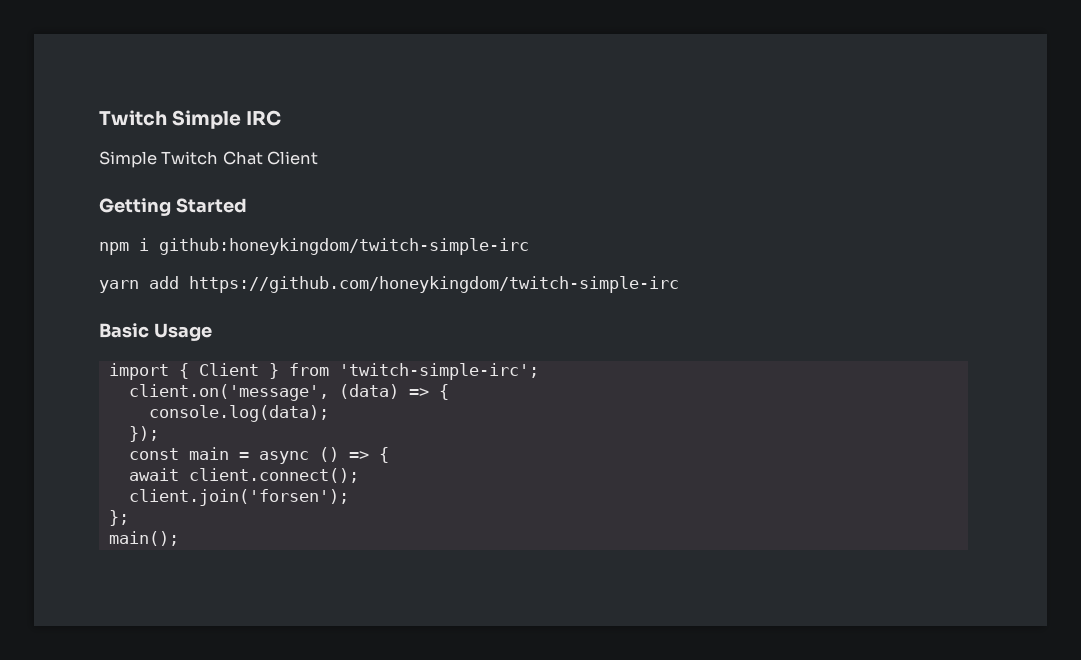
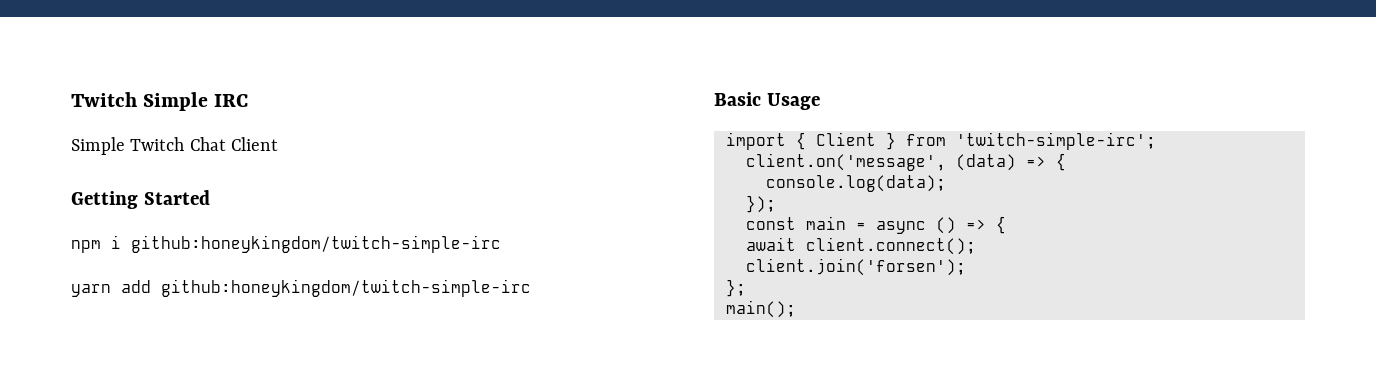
- yarn add https://github.com/honeykingdom/twitch-simple-irc
+ yarn add github:honeykingdom/twitch-simple-irc

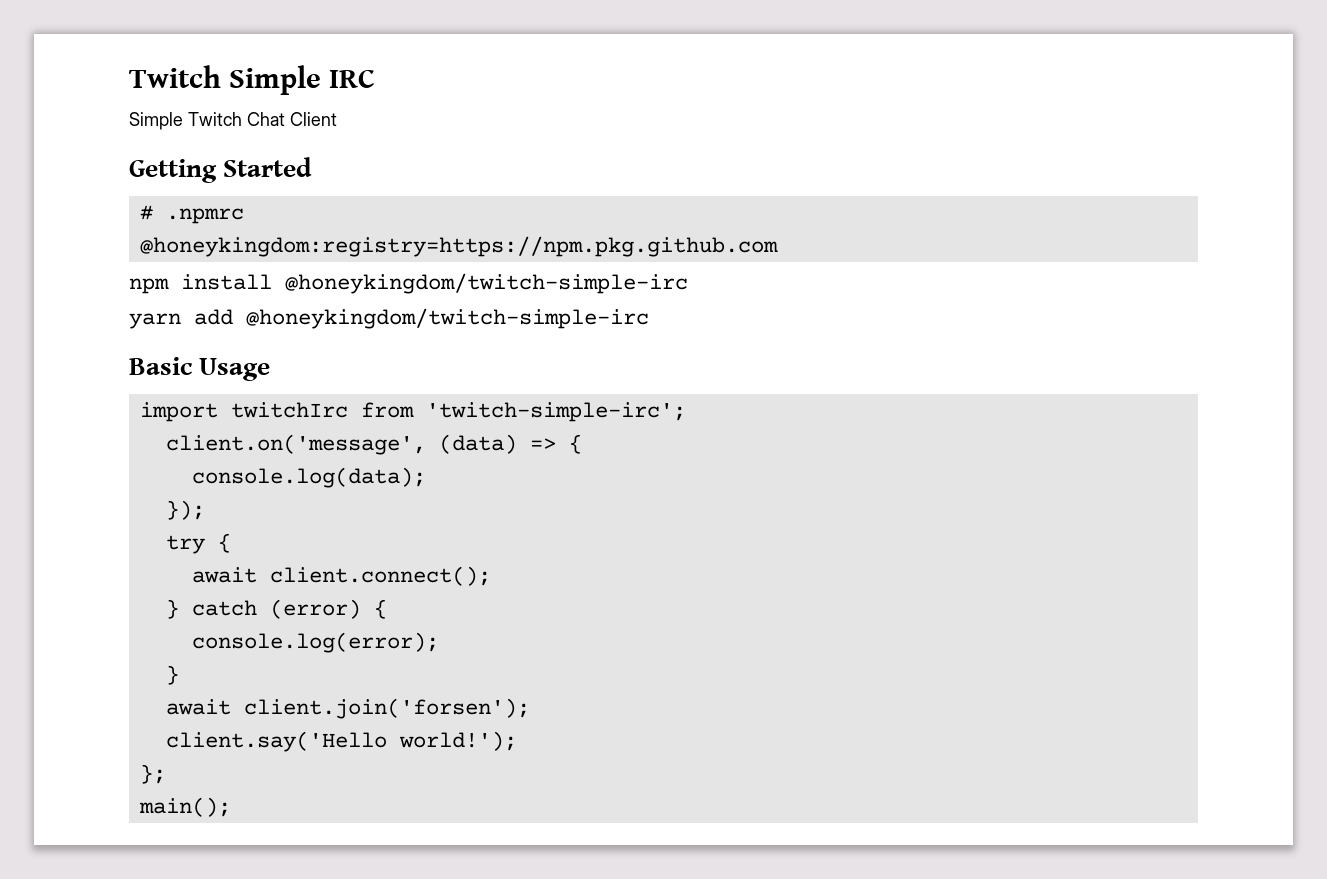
+ # .npmrc
+ @honeykingdom:registry=https://npm.pkg.github.com
- npm i github:honeykingdom/twitch-simple-irc
+ npm install @honeykingdom/twitch-simple-irc
- yarn add github:honeykingdom/twitch-simple-irc
+ yarn add @honeykingdom/twitch-simple-irc
- import { Client } from 'twitch-simple-irc';
+ import twitchIrc from 'twitch-simple-irc';
- const main = async () => {
+ try {
  await client.connect();
- client.join('forsen');
+ } catch (error) {
+ console.log(error);
+ }
+ await client.join('forsen');
+ client.say('Hello world!');

